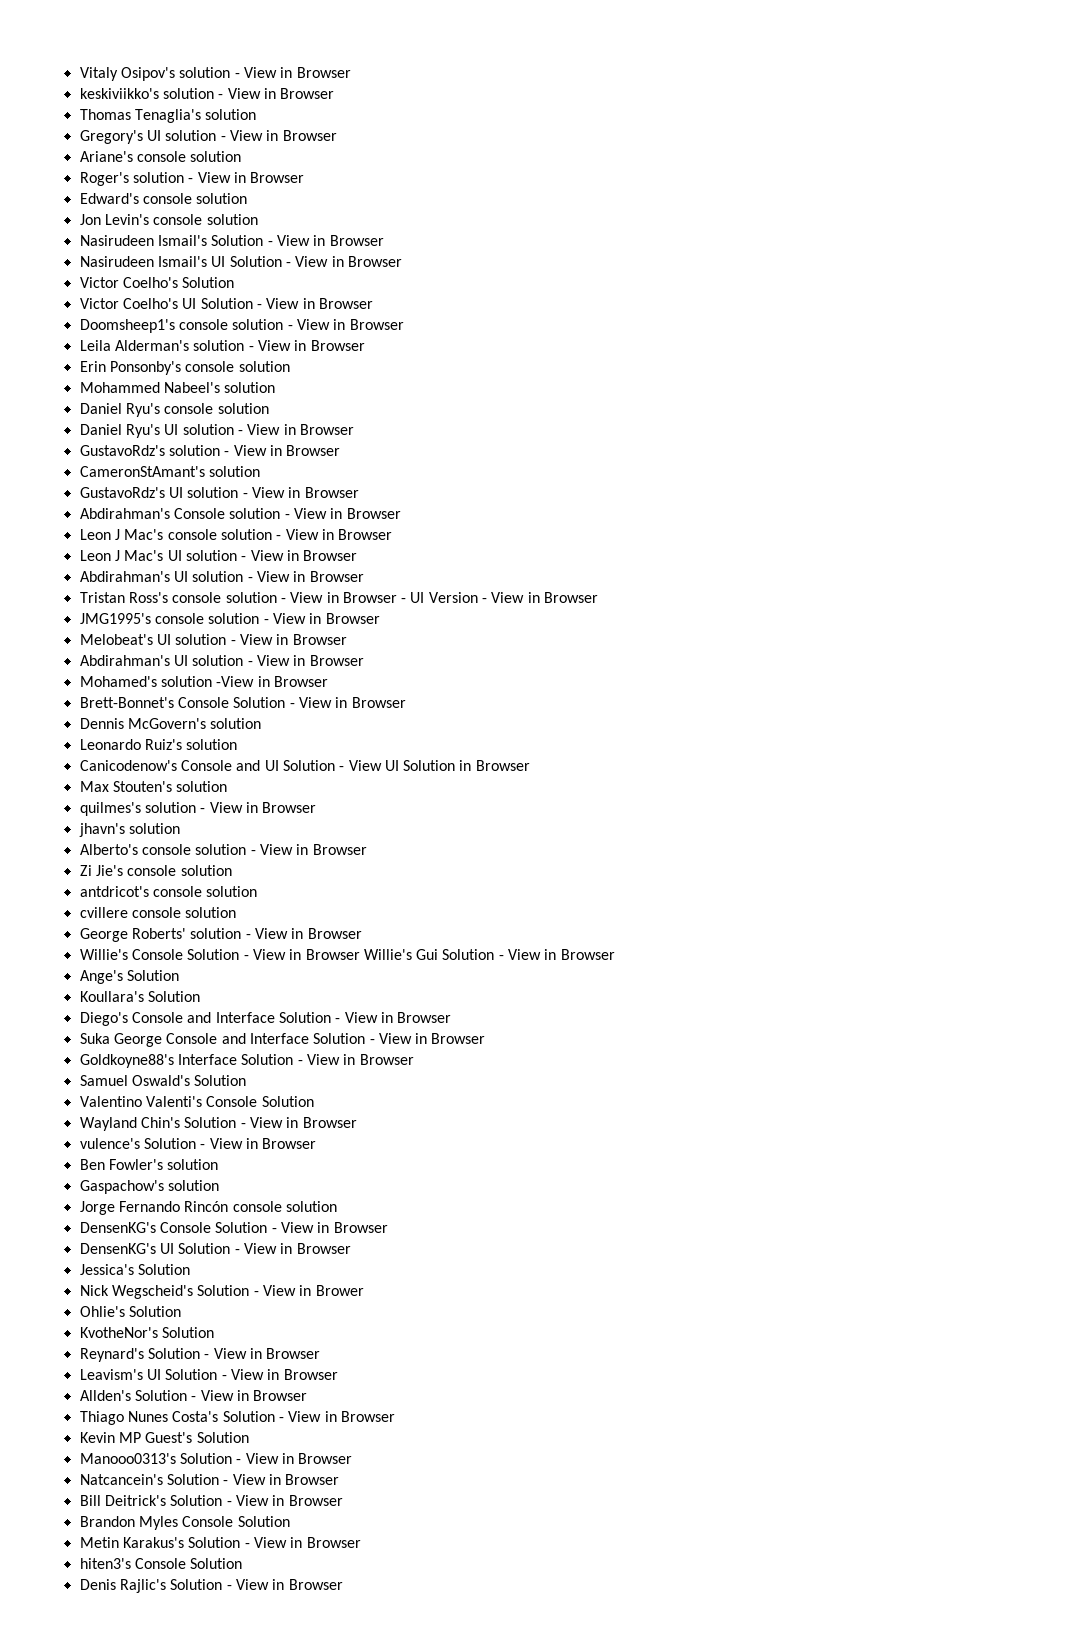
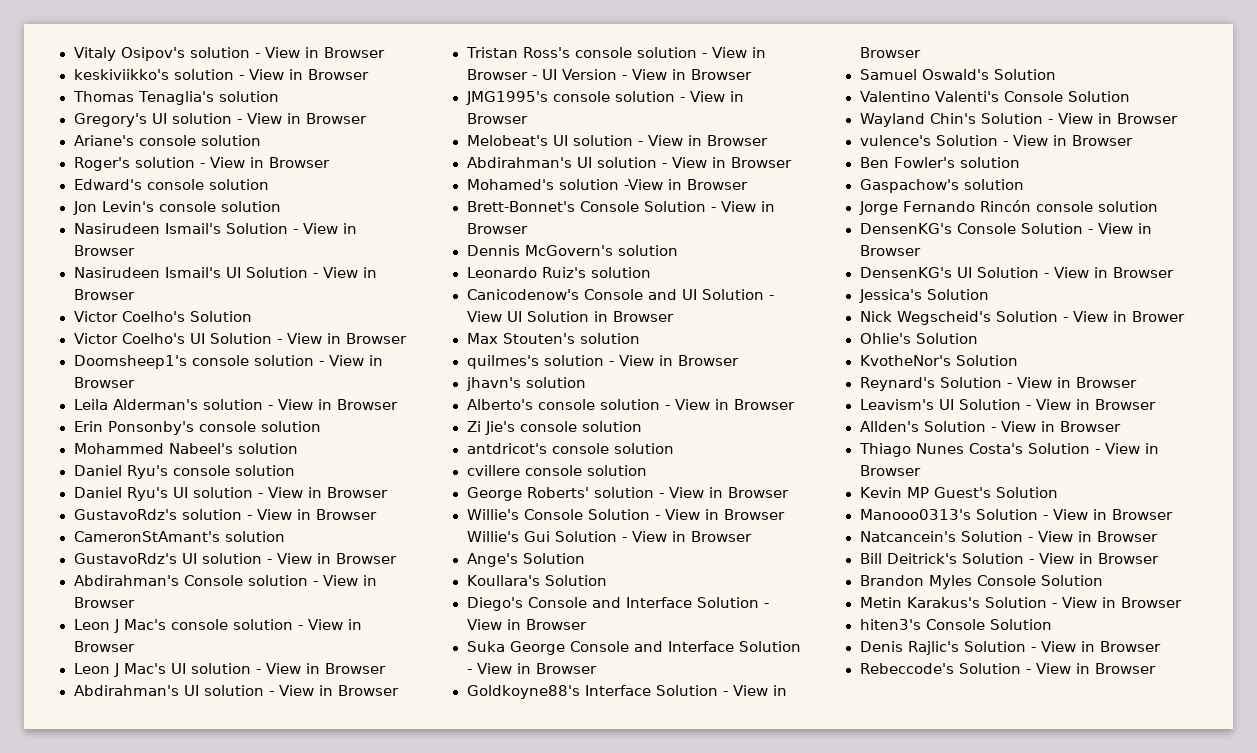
+ Rebeccode's Solution - View in Browser

